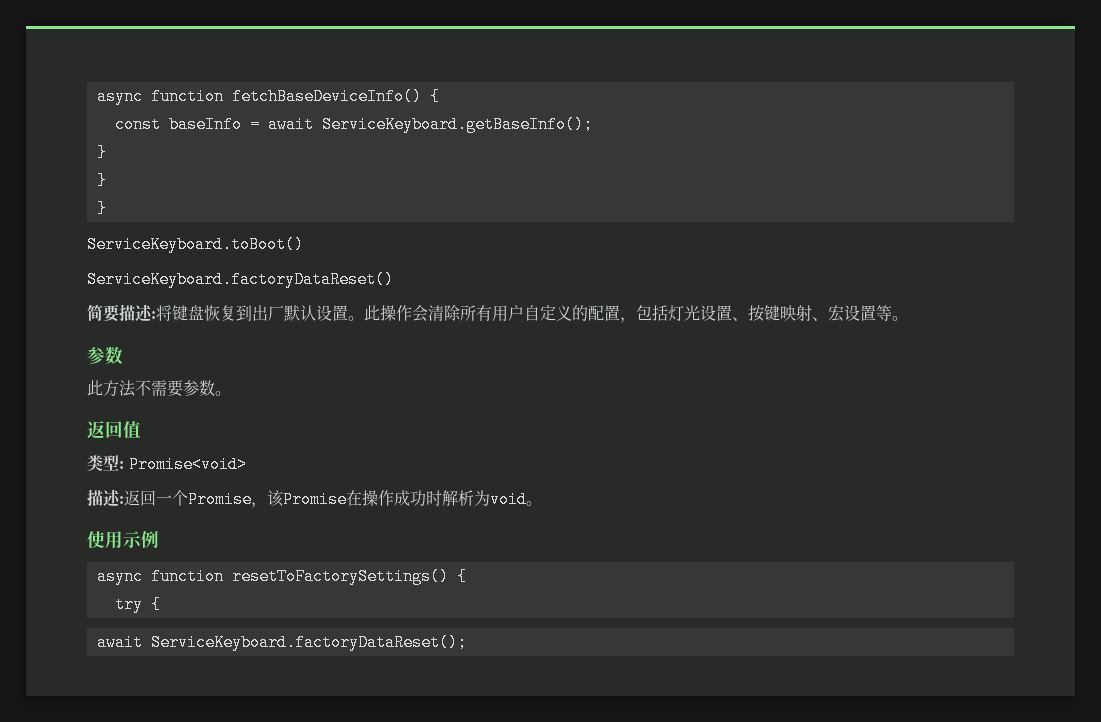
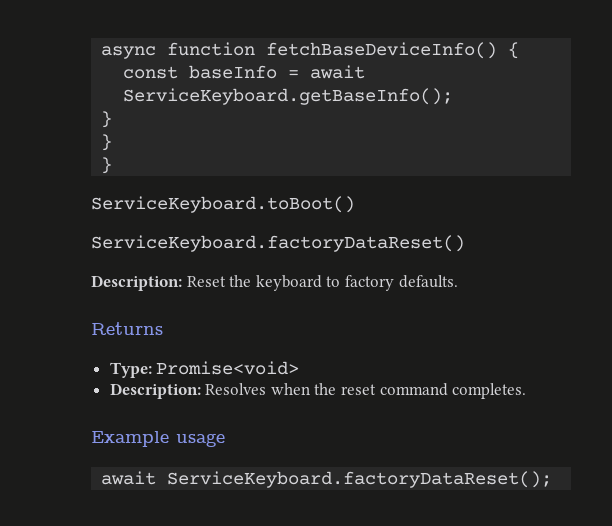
- 简要描述:将键盘恢复到出厂默认设置。此操作会清除所有用户自定义的配置，包括灯光设置、按键映射、宏设置等。
- 参数
- 此方法不需要参数。
- 返回值
- 类型: Promise<void>
- 描述:返回一个Promise，该Promise在操作成功时解析为void。
- 使用示例
- async function resetToFactorySettings() {
- try {
+ Description: Reset the keyboard to factory defaults.
+ Returns
+ Type: Promise<void>
+ Description: Resolves when the reset command completes.
+ Example usage

